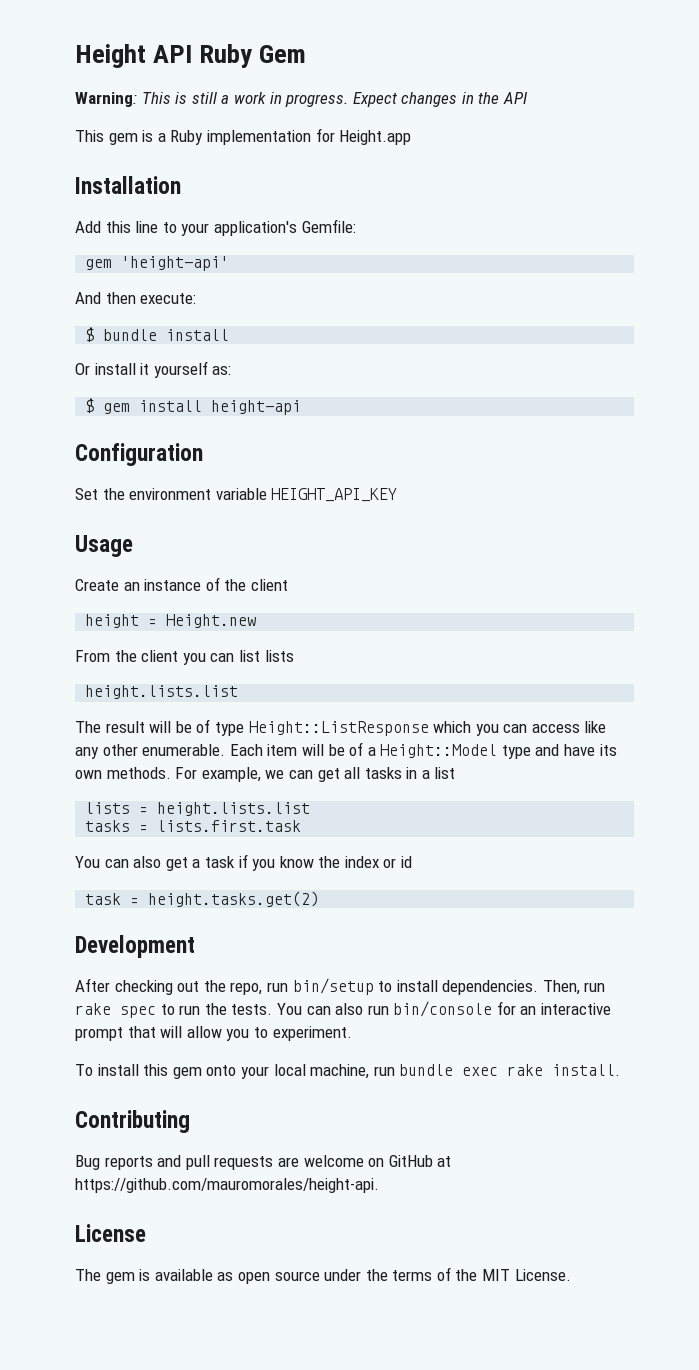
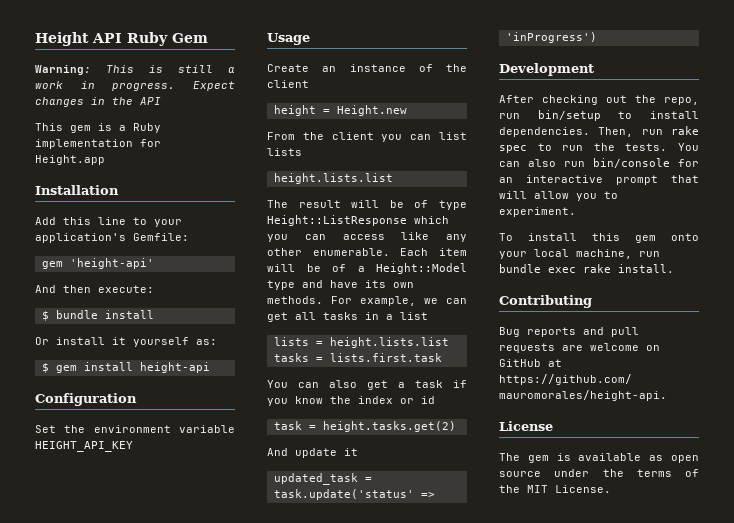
+ And update it
+ updated_task = task.update('status' => 'inProgress')

